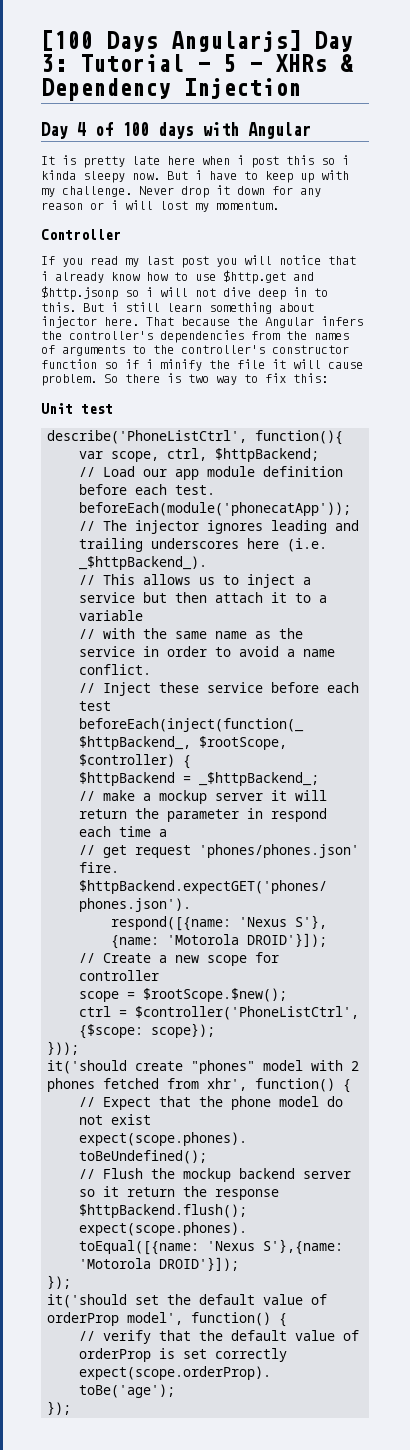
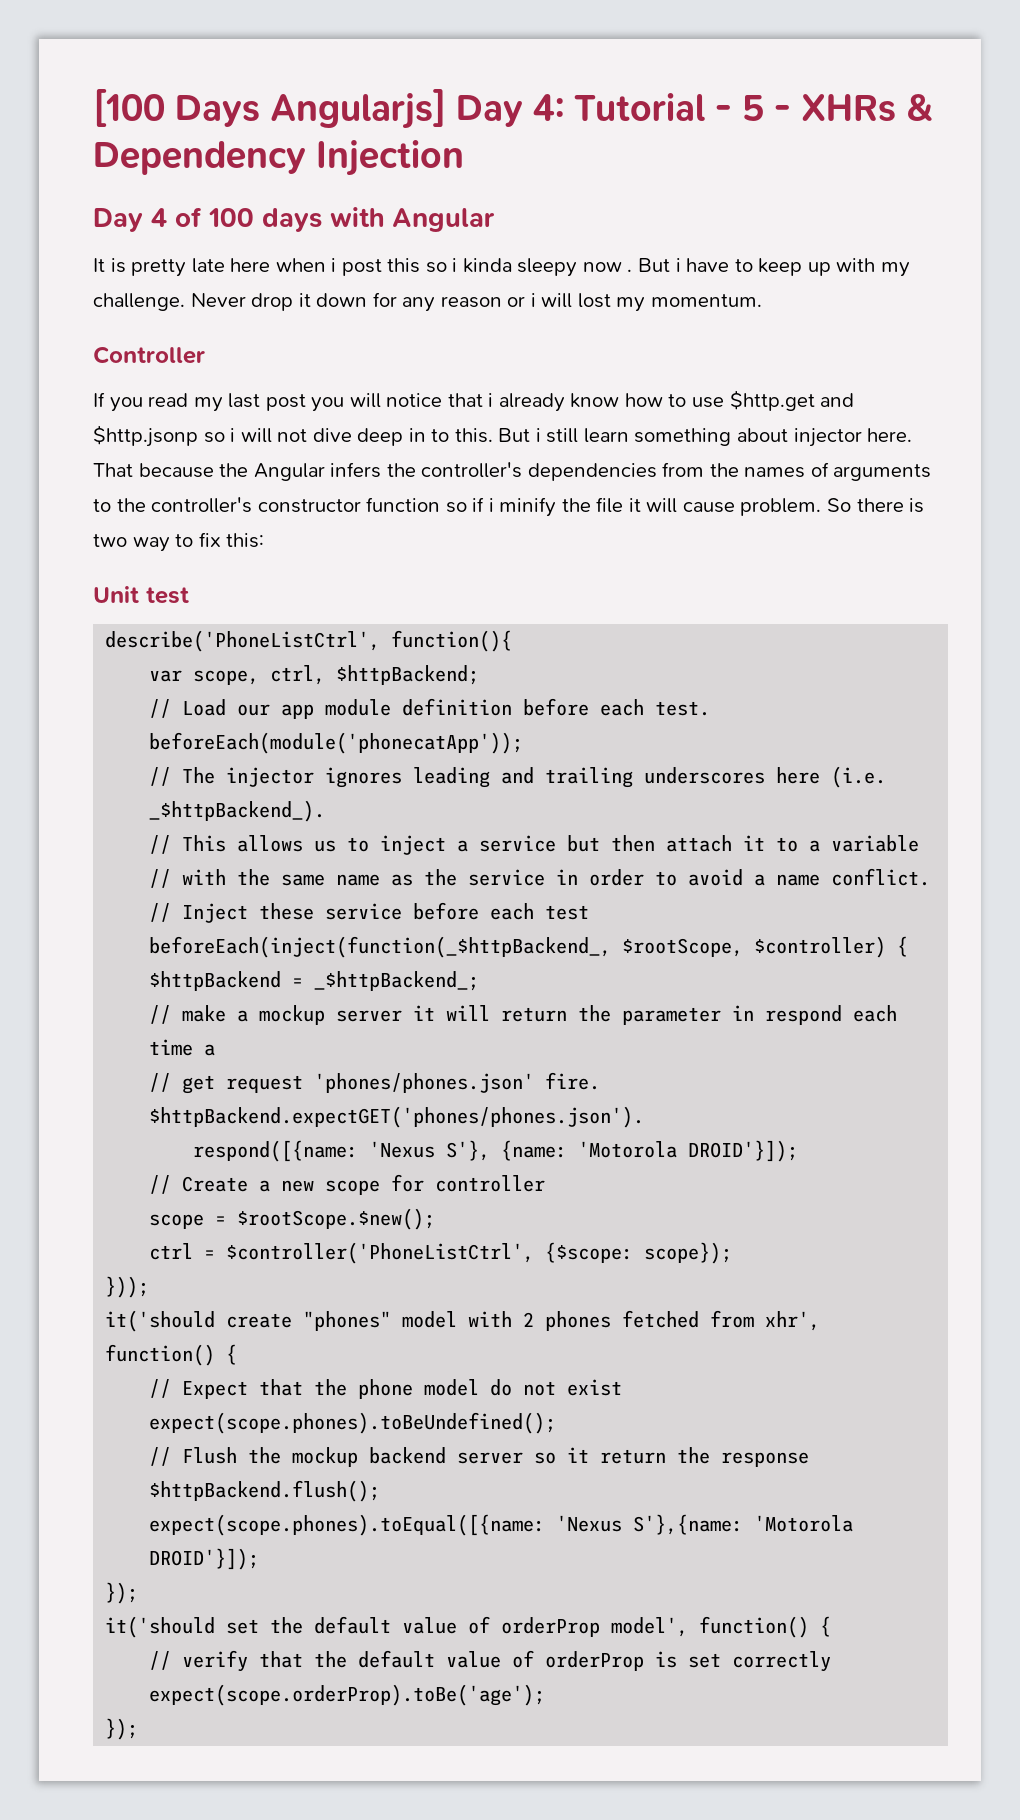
- [100 Days Angularjs] Day 3: Tutorial - 5 - XHRs & Dependency Injection
+ [100 Days Angularjs] Day 4: Tutorial - 5 - XHRs & Dependency Injection
- It is pretty late here when i post this so i kinda sleepy now.
+ It is pretty late here when i post this so i kinda sleepy now .

